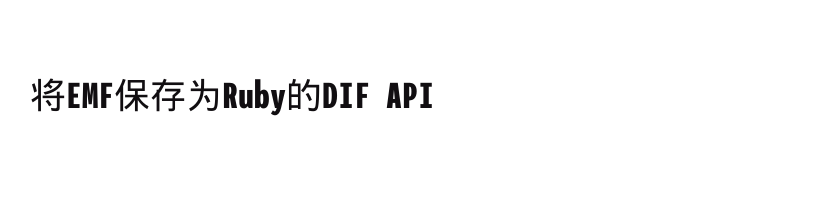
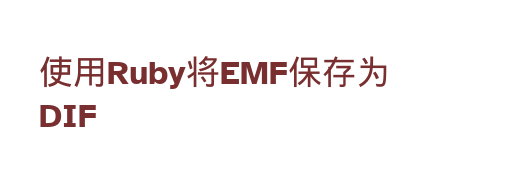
- 将EMF保存为Ruby的DIF API
+ 使用Ruby将EMF保存为DIF

